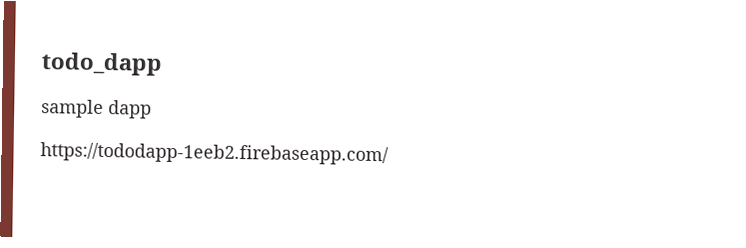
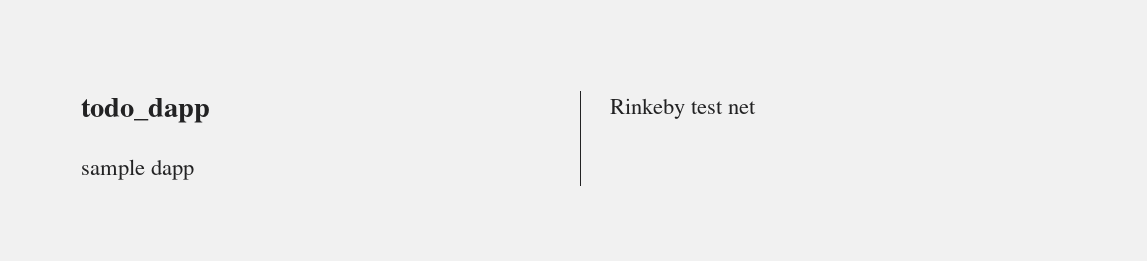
- https://tododapp-1eeb2.firebaseapp.com/
+ Rinkeby test net

